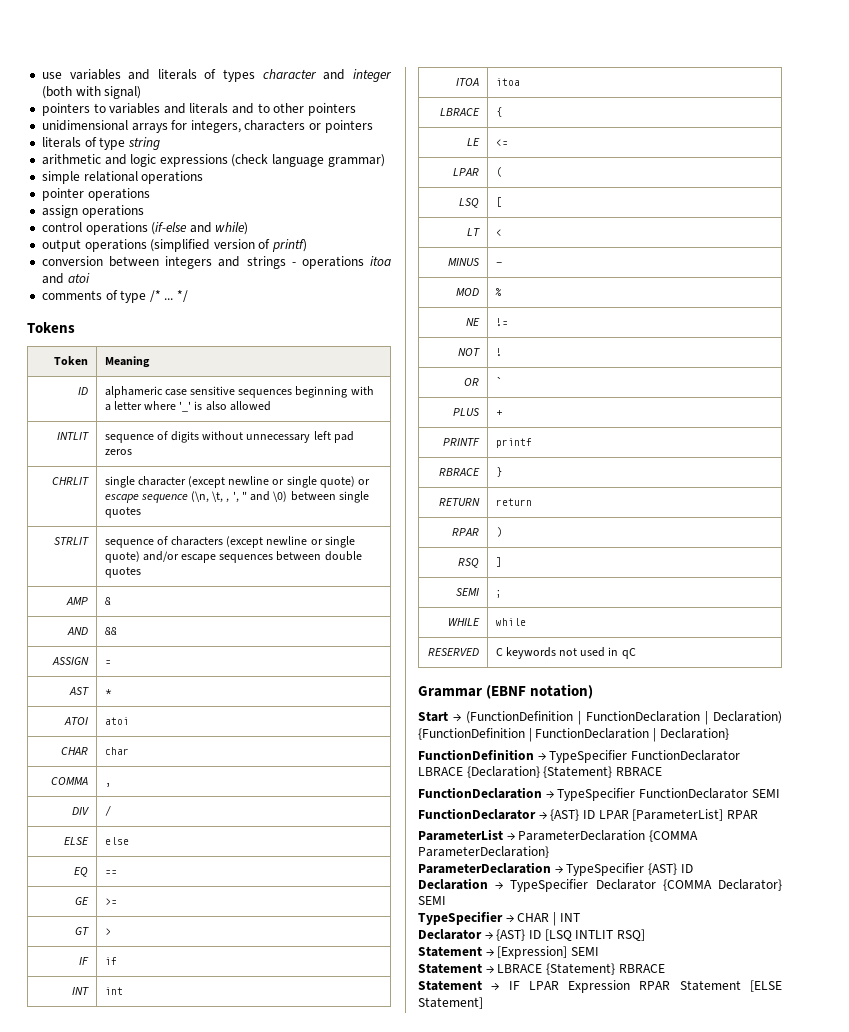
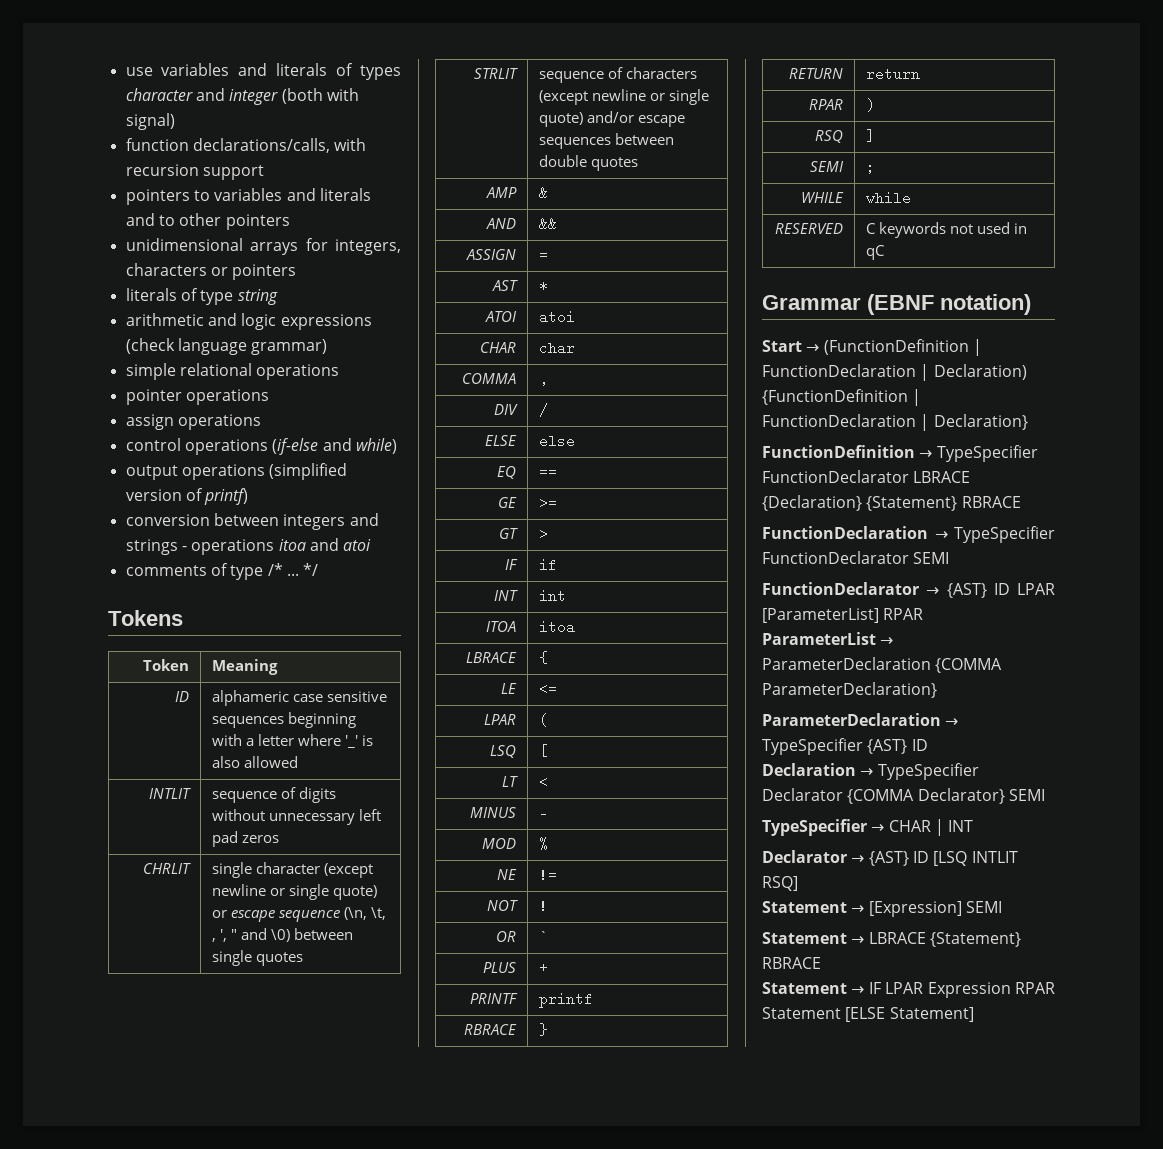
+ function declarations/calls, with recursion support

